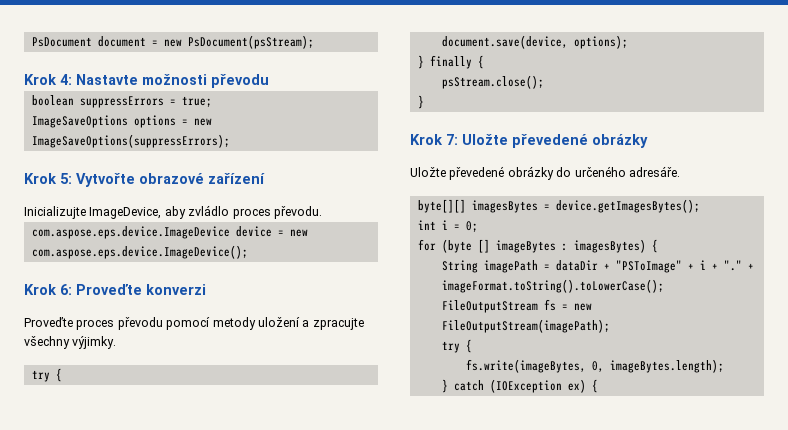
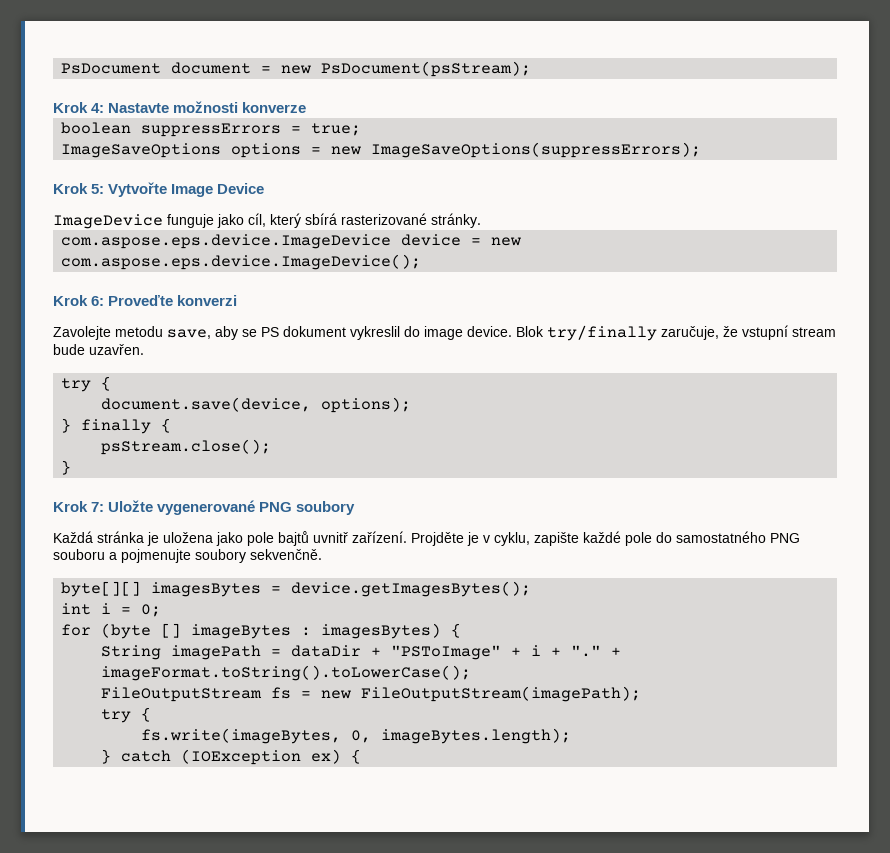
- Krok 4: Nastavte možnosti převodu
+ Krok 4: Nastavte možnosti konverze
- Krok 5: Vytvořte obrazové zařízení
- Inicializujte ImageDevice, aby zvládlo proces převodu.
+ Krok 5: Vytvořte Image Device
+ ImageDevice funguje jako cíl, který sbírá rasterizované stránky.
- Proveďte proces převodu pomocí metody uložení a zpracujte všechny výjimky.
+ Zavolejte metodu save, aby se PS dokument vykreslil do image device. Blok try/finally zaručuje, že vstupní stream bude uzavřen.
- Krok 7: Uložte převedené obrázky
- Uložte převedené obrázky do určeného adresáře.
+ Krok 7: Uložte vygenerované PNG soubory
+ Každá stránka je uložena jako pole bajtů uvnitř zařízení. Projděte je v cyklu, zapište každé pole do samostatného PNG souboru a pojmenujte soubory sekvenčně.

